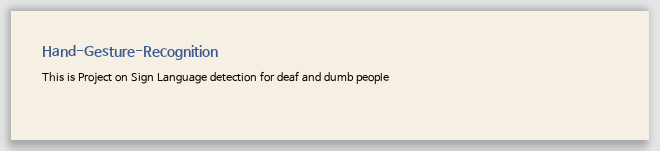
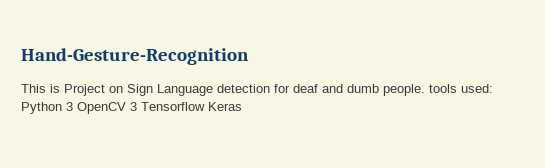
- This is Project on Sign Language detection for deaf and dumb people
+ This is Project on Sign Language detection for deaf and dumb people. tools used: Python 3 OpenCV 3 Tensorflow Keras

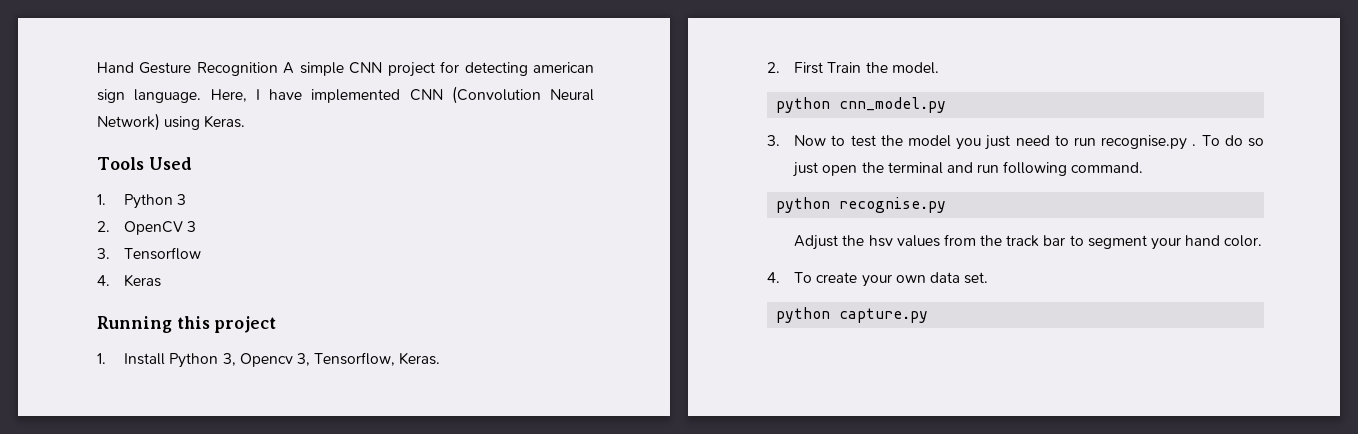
- Hand-Gesture-Recognition
- This is Project on Sign Language detection for deaf and dumb people. tools used: Python 3 OpenCV 3 Tensorflow Keras
+ Hand Gesture Recognition A simple CNN project for detecting american sign language. Here, I have implemented CNN (Convolution Neural Network) using Keras.
+ Tools Used
+ 1. Python 3
+ 2. OpenCV 3
+ 3. Tensorflow
+ 4. Keras
+ Running this project
+ 1. Install Python 3, Opencv 3, Tensorflow, Keras.
+ 2. First Train the model.
+ python cnn_model.py
+ 3. Now to test the model you just need to run recognise.py . To do so just open the terminal and run following command.
+ python recognise.py
+ Adjust the hsv values from the track bar to segment your hand color.
+ 4. To create your own data set.
+ python capture.py

